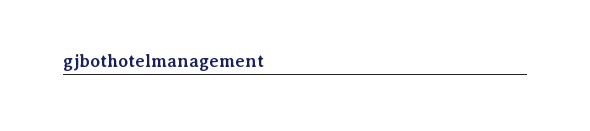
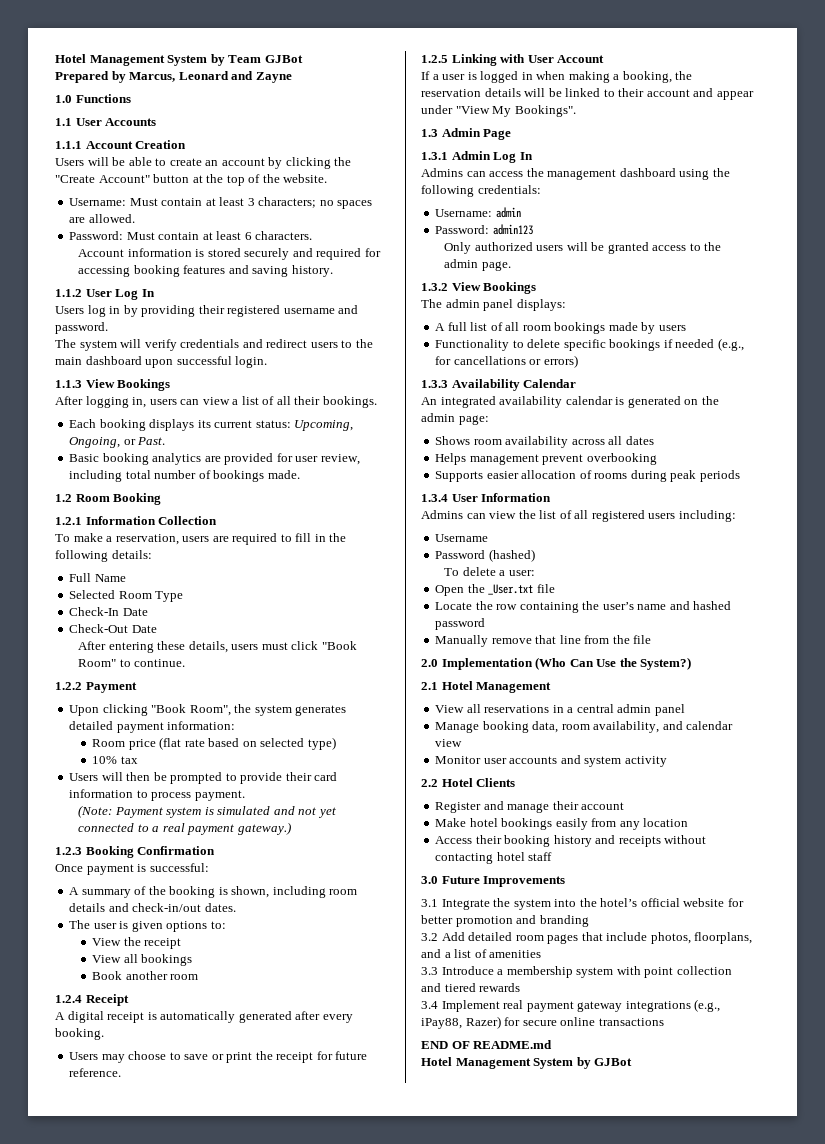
- gjbothotelmanagement
+ Hotel Management System by Team GJBot
+ Prepared by Marcus, Leonard and Zayne
+ 1.0 Functions
+ 1.1 User Accounts
+ 1.1.1 Account Creation
+ Users will be able to create an account by clicking the "Create Account" button at the top of the website.
+ Username: Must contain at least 3 characters; no spaces are allowed.
+ Password: Must contain at least 6 characters.
+ Account information is stored securely and required for accessing booking features and saving history.
+ 1.1.2 User Log In
+ Users log in by providing their registered username and password.
+ The system will verify credentials and redirect users to the main dashboard upon successful login.
+ 1.1.3 View Bookings
+ After logging in, users can view a list of all their bookings.
+ Each booking displays its current status: Upcoming, Ongoing, or Past.
+ Basic booking analytics are provided for user review, including total number of bookings made.
+ 1.2 Room Booking
+ 1.2.1 Information Collection
+ To make a reservation, users are required to fill in the following details:
+ Full Name
+ Selected Room Type
+ Check-In Date
+ Check-Out Date
+ After entering these details, users must click "Book Room" to continue.
+ 1.2.2 Payment
+ Upon clicking "Book Room", the system generates detailed payment information:
+ Room price (flat rate based on selected type)
+ 10% tax
+ Users will then be prompted to provide their card information to process payment.
+ (Note: Payment system is simulated and not yet connected to a real payment gateway.)
+ 1.2.3 Booking Confirmation
+ Once payment is successful:
+ A summary of the booking is shown, including room details and check-in/out dates.
+ The user is given options to:
+ View the receipt
+ View all bookings
+ Book another room
+ 1.2.4 Receipt
+ A digital receipt is automatically generated after every booking.
+ Users may choose to save or print the receipt for future reference.
+ 1.2.5 Linking with User Account
+ If a user is logged in when making a booking, the reservation details will be linked to their account and appear under "View My Bookings".
+ 1.3 Admin Page
+ 1.3.1 Admin Log In
+ Admins can access the management dashboard using the following credentials:
+ Username: admin
+ Password: admin123
+ Only authorized users will be granted access to the admin page.
+ 1.3.2 View Bookings
+ The admin panel displays:
+ A full list of all room bookings made by users
+ Functionality to delete specific bookings if needed (e.g., for cancellations or errors)
+ 1.3.3 Availability Calendar
+ An integrated availability calendar is generated on the admin page:
+ Shows room availability across all dates
+ Helps management prevent overbooking
+ Supports easier allocation of rooms during peak periods
+ 1.3.4 User Information
+ Admins can view the list of all registered users including:
+ Username
+ Password (hashed)
+ To delete a user:
+ Open the _User.txt file
+ Locate the row containing the user’s name and hashed password
+ Manually remove that line from the file
+ 2.0 Implementation (Who Can Use the System?)
+ 2.1 Hotel Management
+ View all reservations in a central admin panel
+ Manage booking data, room availability, and calendar view
+ Monitor user accounts and system activity
+ 2.2 Hotel Clients
+ Register and manage their account
+ Make hotel bookings easily from any location
+ Access their booking history and receipts without contacting hotel staff
+ 3.0 Future Improvements
+ 3.1 Integrate the system into the hotel’s official website for better promotion and branding
+ 3.2 Add detailed room pages that include photos, floorplans, and a list of amenities
+ 3.3 Introduce a membership system with point collection and tiered rewards
+ 3.4 Implement real payment gateway integrations (e.g., iPay88, Razer) for secure online transactions
+ END OF README.md
+ Hotel Management System by GJBot

